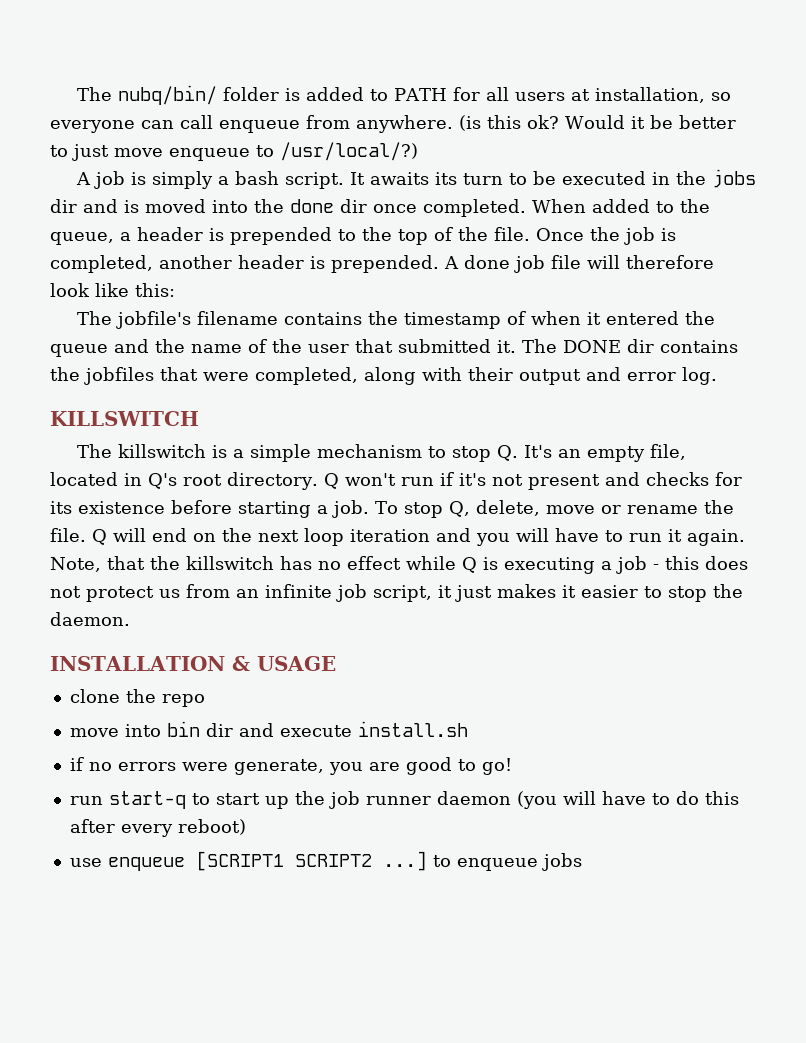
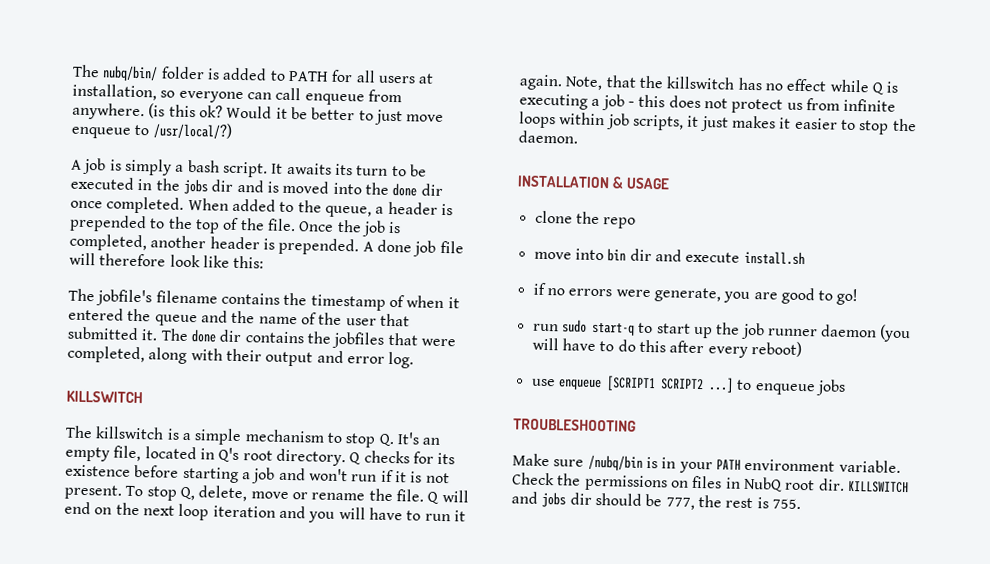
- The DONE dir contains the jobfiles that were completed, along with their output and error log.
+ The done dir contains the jobfiles that were completed, along with their output and error log.
- Q won't run if it's not present and checks for its existence before starting a job.
+ Q checks for its existence before starting a job and won't run if it is not present.
- Note, that the killswitch has no effect while Q is executing a job - this does not protect us from an infinite job script, it just makes it easier to stop the daemon.
+ Note, that the killswitch has no effect while Q is executing a job - this does not protect us from infinite loops within job scripts, it just makes it easier to stop the daemon.
- run start-q to start up the job runner daemon (you will have to do this after every reboot)
+ run sudo start-q to start up the job runner daemon (you will have to do this after every reboot)
+ TROUBLESHOOTING
+ Make sure /nubq/bin is in your PATH environment variable. Check the permissions on files in NubQ root dir. KILLSWITCH and jobs dir should be 777, the rest is 755.

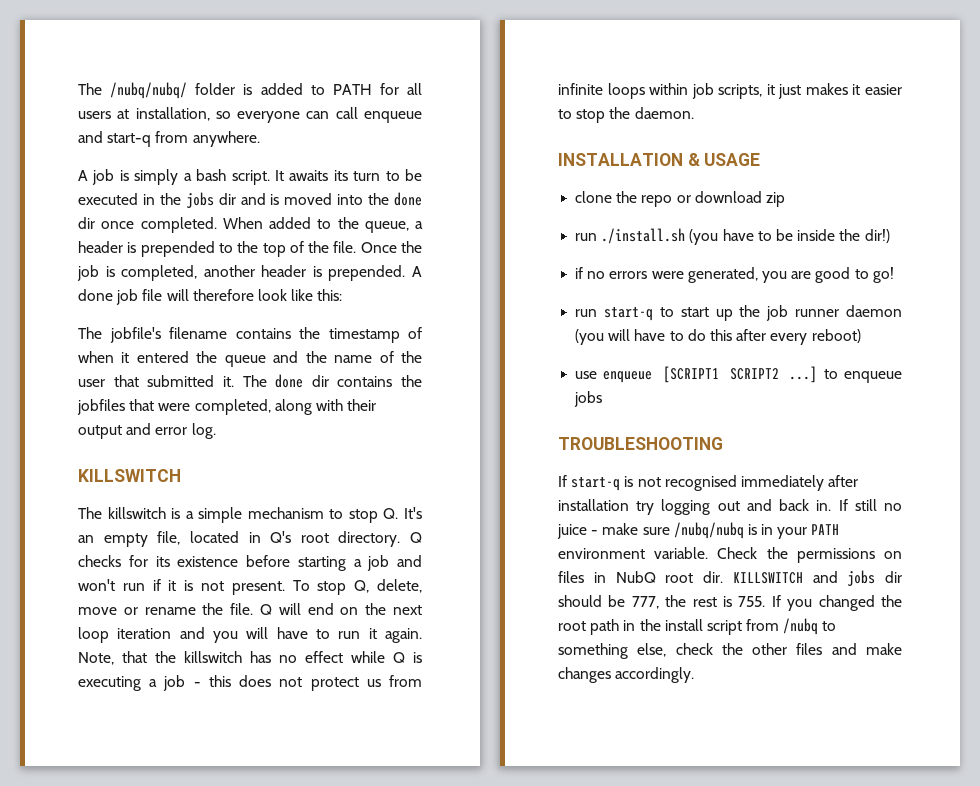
- The nubq/bin/ folder is added to PATH for all users at installation, so everyone can call enqueue from anywhere. (is this ok? Would it be better to just move enqueue to /usr/local/?)
+ The /nubq/nubq/ folder is added to PATH for all users at installation, so everyone can call enqueue and start-q from anywhere.
- clone the repo
- move into bin dir and execute install.sh
+ clone the repo or download zip
+ run ./install.sh (you have to be inside the dir!)
- if no errors were generate, you are good to go!
+ if no errors were generated, you are good to go!
- run sudo start-q to start up the job runner daemon (you will have to do this after every reboot)
+ run start-q to start up the job runner daemon (you will have to do this after every reboot)
- Make sure /nubq/bin is in your PATH environment variable.
+ If start-q is not recognised immediately after installation try logging out and back in. If still no juice - make sure /nubq/nubq is in your PATH environment variable.
- KILLSWITCH and jobs dir should be 777, the rest is 755.
+ KILLSWITCH and jobs dir should be 777, the rest is 755. If you changed the root path in the install script from /nubq to something else, check the other files and make changes accordingly.

